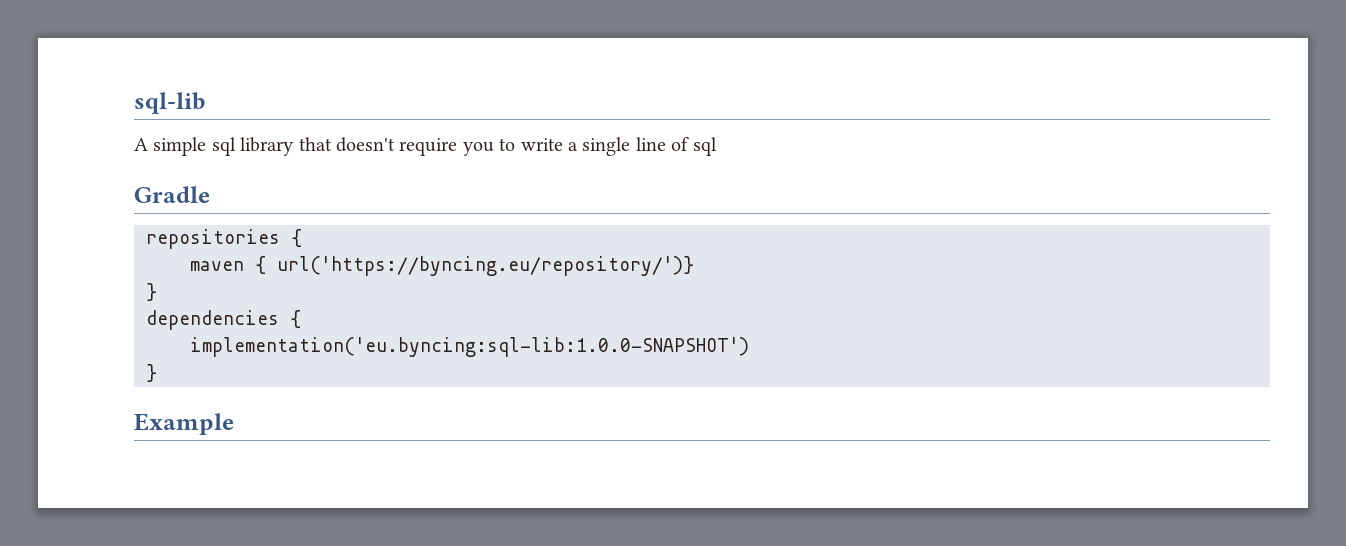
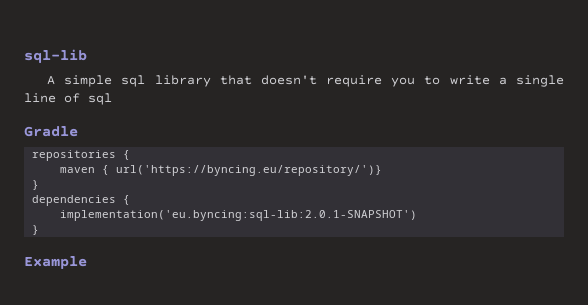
- implementation('eu.byncing:sql-lib:1.0.0-SNAPSHOT')
+ implementation('eu.byncing:sql-lib:2.0.1-SNAPSHOT')

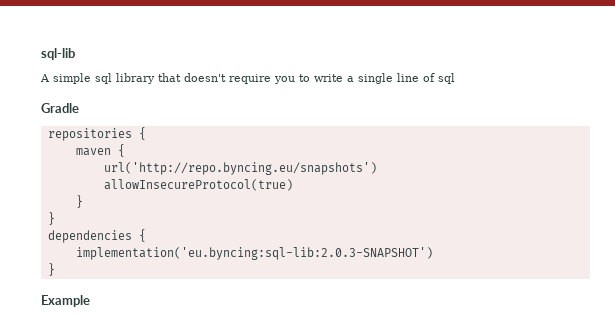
- maven { url('https://byncing.eu/repository/')}
+ maven {
+ url('http://repo.byncing.eu/snapshots')
+ allowInsecureProtocol(true)
+ }
- implementation('eu.byncing:sql-lib:2.0.1-SNAPSHOT')
+ implementation('eu.byncing:sql-lib:2.0.3-SNAPSHOT')

